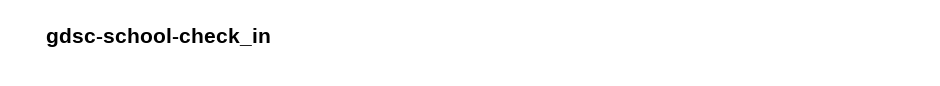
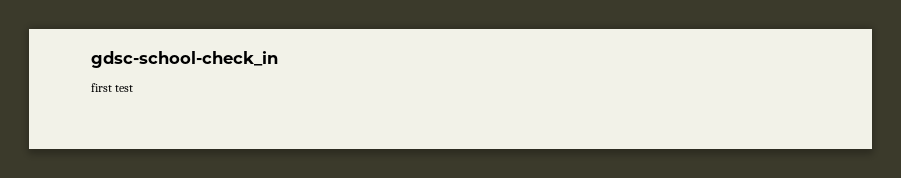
+ first test

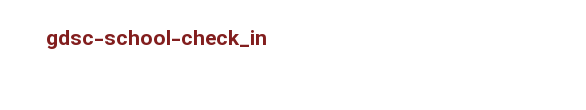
- first test

